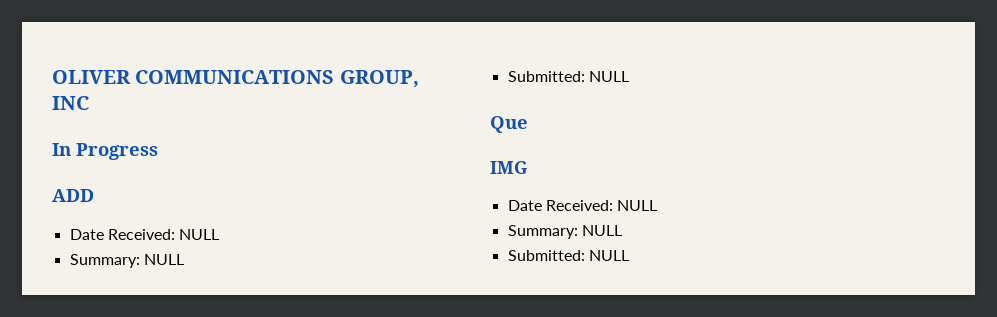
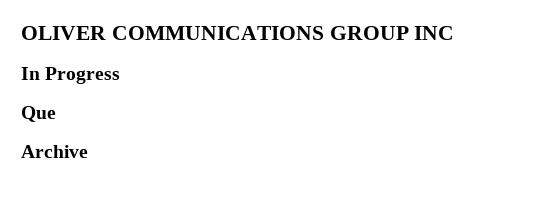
- OLIVER COMMUNICATIONS GROUP, INC
+ OLIVER COMMUNICATIONS GROUP INC
- ADD
- Date Received: NULL
- Summary: NULL
- Submitted: NULL
  Que
- IMG
- Date Received: NULL
- Summary: NULL
- Submitted: NULL
+ Archive

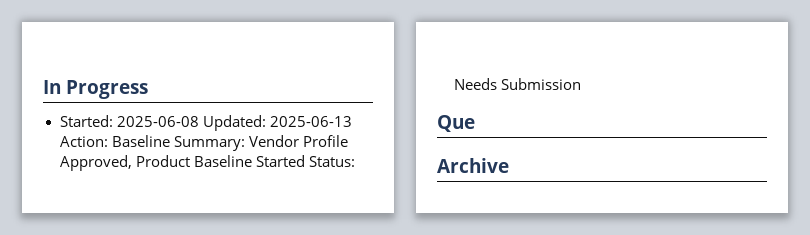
- OLIVER COMMUNICATIONS GROUP INC
  In Progress
+ Started: 2025-06-08 Updated: 2025-06-13 Action: Baseline Summary: Vendor Profile Approved, Product Baseline Started Status: Needs Submission

